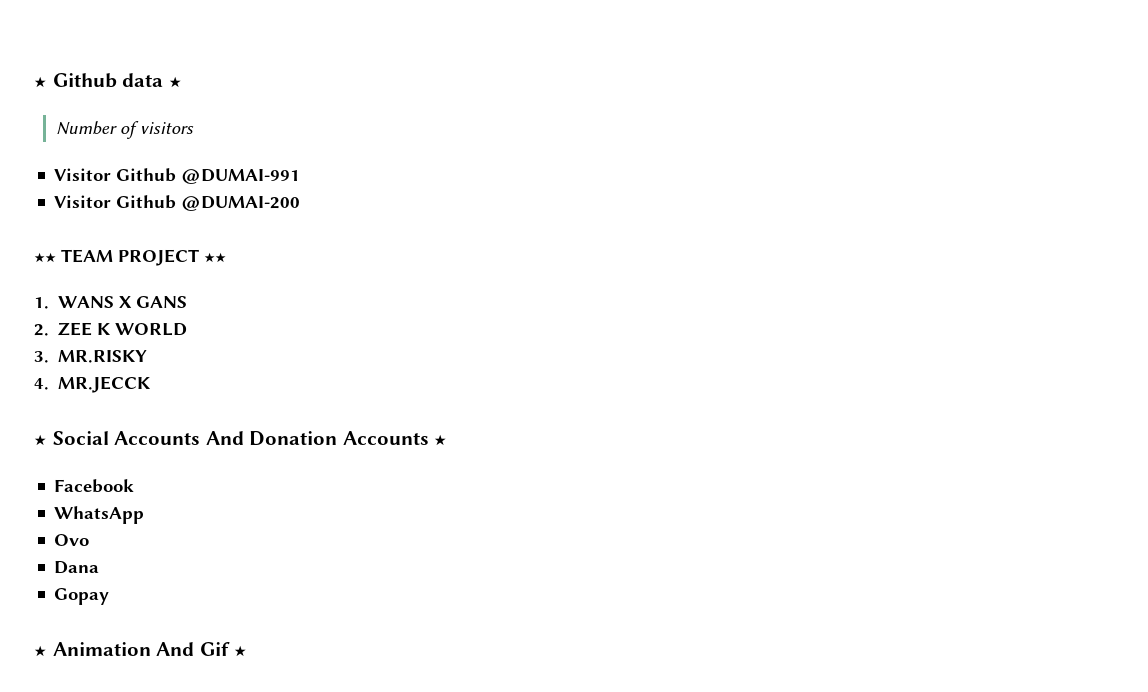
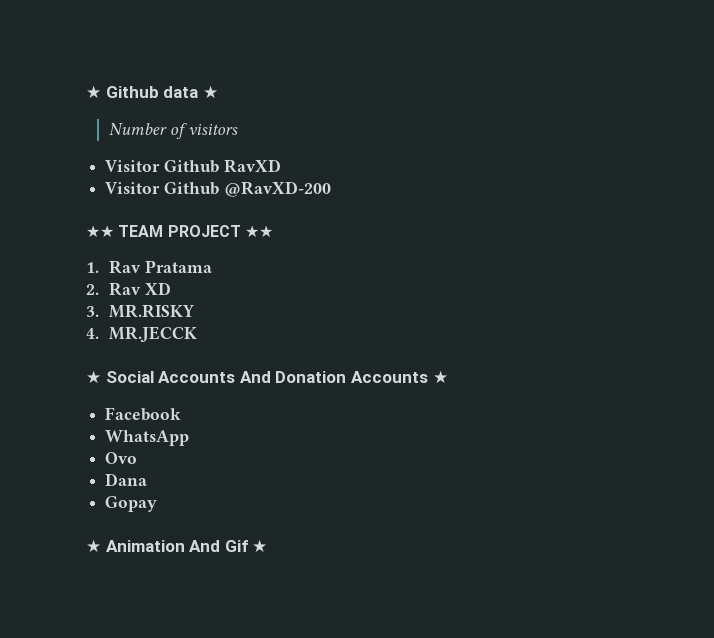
- Visitor Github @DUMAI-991
- Visitor Github @DUMAI-200
+ Visitor Github RavXD
+ Visitor Github @RavXD-200
- 1. WANS X GANS
- 2. ZEE K WORLD
+ 1. Rav Pratama
+ 2. Rav XD

